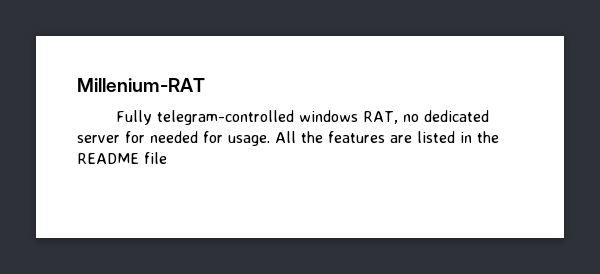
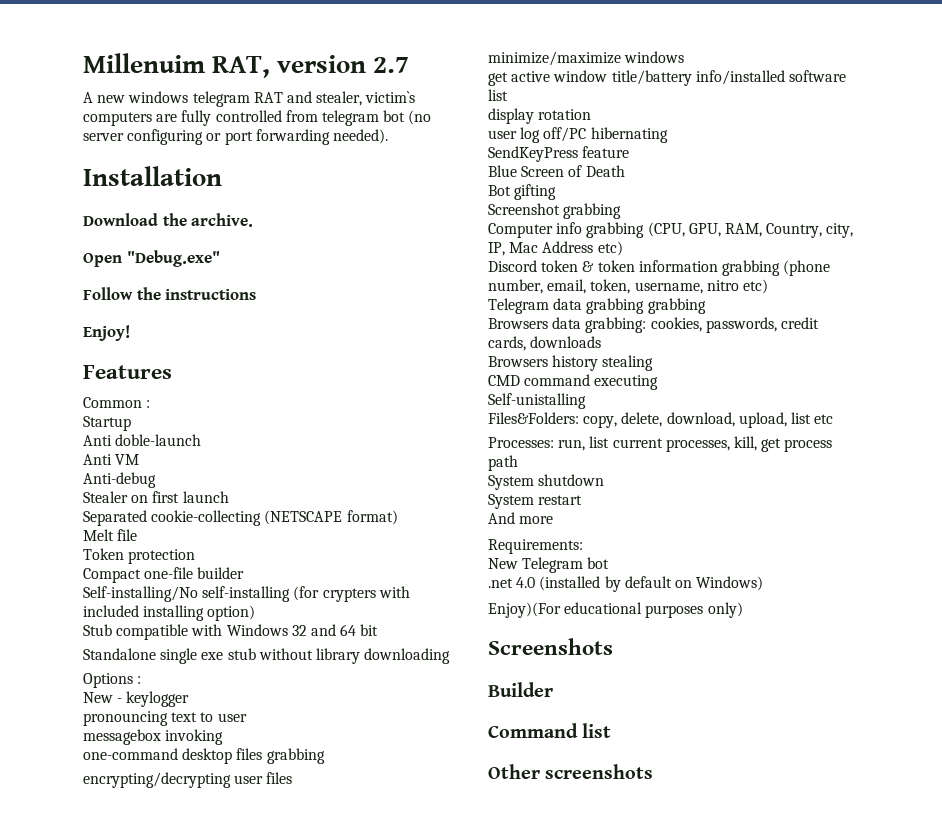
- Millenium-RAT
- Fully telegram-controlled windows RAT, no dedicated server for needed for usage. All the features are listed in the README file
+ Millenuim RAT, version 2.7
+ A new windows telegram RAT and stealer, victim`s computers are fully controlled from telegram bot (no server configuring or port forwarding needed).
+ Installation
+ Download the archive.
+ Open "Debug.exe"
+ Follow the instructions
+ Enjoy!
+ Features
+ Common :
+ Startup
+ Anti doble-launch
+ Anti VM
+ Anti-debug
+ Stealer on first launch
+ Separated cookie-collecting (NETSCAPE format)
+ Melt file
+ Token protection
+ Compact one-file builder
+ Self-installing/No self-installing (for crypters with included installing option)
+ Stub compatible with Windows 32 and 64 bit
+ Standalone single exe stub without library downloading
+ Options :
+ New - keylogger
+ pronouncing text to user
+ messagebox invoking
+ one-command desktop files grabbing
+ encrypting/decrypting user files
+ minimize/maximize windows
+ get active window title/battery info/installed software list
+ display rotation
+ user log off/PC hibernating
+ SendKeyPress feature
+ Blue Screen of Death
+ Bot gifting
+ Screenshot grabbing
+ Computer info grabbing (CPU, GPU, RAM, Country, city, IP, Mac Address etc)
+ Discord token & token information grabbing (phone number, email, token, username, nitro etc)
+ Telegram data grabbing grabbing
+ Browsers data grabbing: cookies, passwords, credit cards, downloads
+ Browsers history stealing
+ CMD command executing
+ Self-unistalling
+ Files&Folders: copy, delete, download, upload, list etc
+ Processes: run, list current processes, kill, get process path
+ System shutdown
+ System restart
+ And more
+ Requirements:
+ New Telegram bot
+ .net 4.0 (installed by default on Windows)
+ Enjoy)(For educational purposes only)
+ Screenshots
+ Builder
+ Command list
+ Other screenshots

